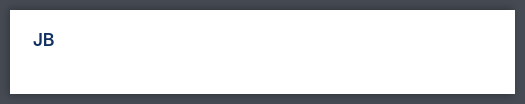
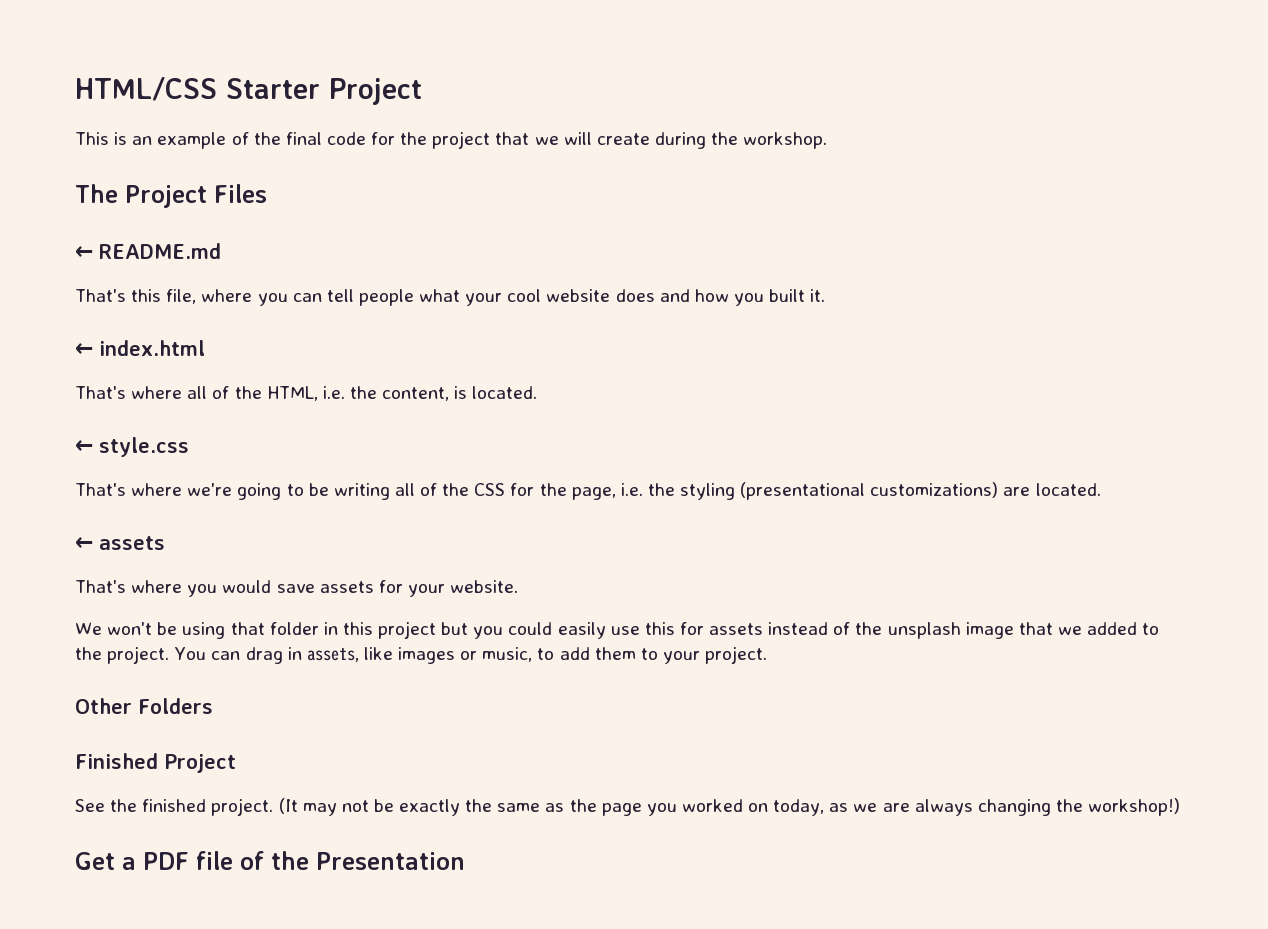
- JB
+ HTML/CSS Starter Project
+ This is an example of the final code for the project that we will create during the workshop.
+ The Project Files
+ ← README.md
+ That's this file, where you can tell people what your cool website does and how you built it.
+ ← index.html
+ That's where all of the HTML, i.e. the content, is located.
+ ← style.css
+ That's where we're going to be writing all of the CSS for the page, i.e. the styling (presentational customizations) are located.
+ ← assets
+ That's where you would save assets for your website.
+ We won't be using that folder in this project but you could easily use this for assets instead of the unsplash image that we added to the project. You can drag in assets, like images or music, to add them to your project.
+ Other Folders
+ Finished Project
+ See the finished project. (It may not be exactly the same as the page you worked on today, as we are always changing the workshop!)
+ Get a PDF file of the Presentation

